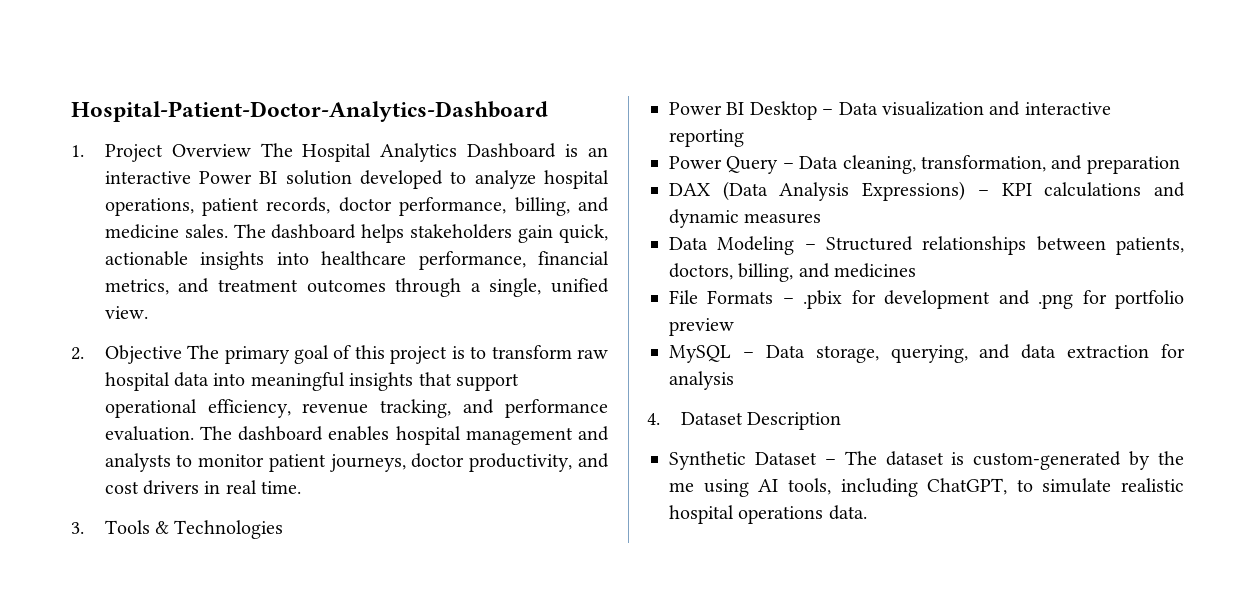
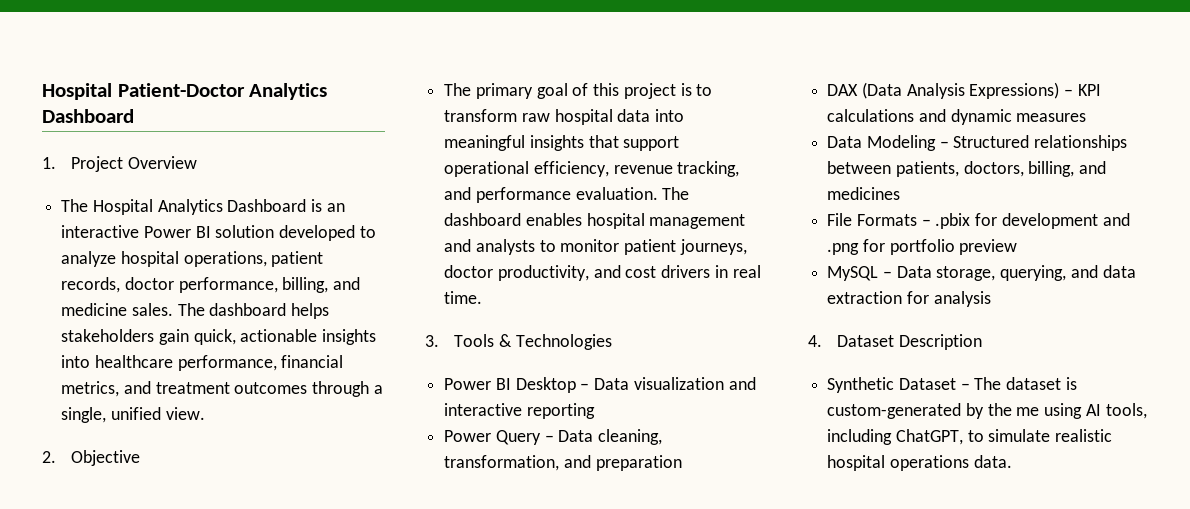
- Hospital-Patient-Doctor-Analytics-Dashboard
+ Hospital Patient-Doctor Analytics Dashboard
- 1. Project Overview The Hospital Analytics Dashboard is an interactive Power BI solution developed to analyze hospital operations, patient records, doctor performance, billing, and medicine sales.
+ 1. Project Overview
+ The Hospital Analytics Dashboard is an interactive Power BI solution developed to analyze hospital operations, patient records, doctor performance, billing, and medicine sales.
- 2. Objective The primary goal of this project is to transform raw hospital data into meaningful insights that support operational efficiency, revenue tracking, and performance evaluation.
+ 2. Objective
+ The primary goal of this project is to transform raw hospital data into meaningful insights that support operational efficiency, revenue tracking, and performance evaluation.

